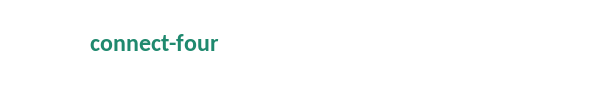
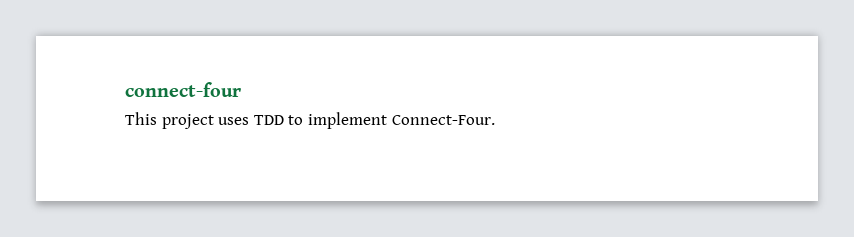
+ This project uses TDD to implement Connect-Four.

